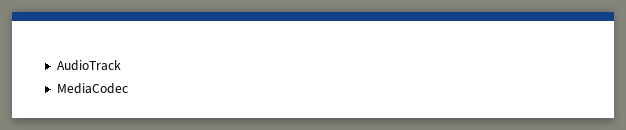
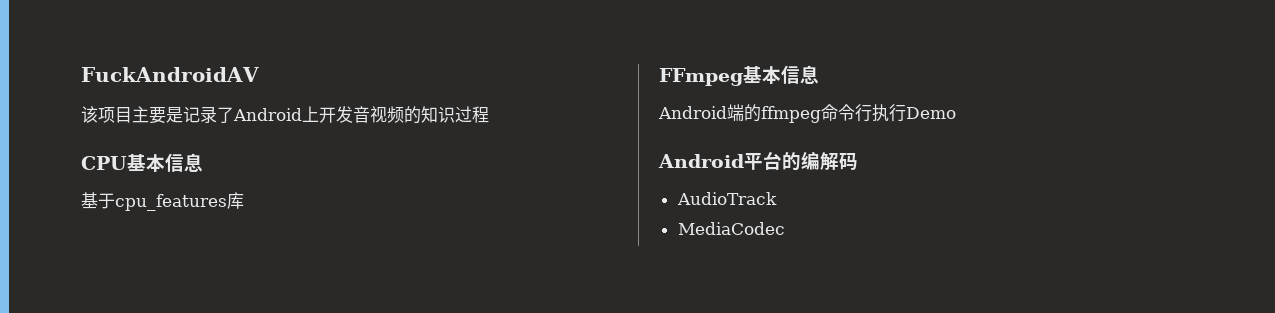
+ FuckAndroidAV
+ 该项目主要是记录了Android上开发音视频的知识过程
+ CPU基本信息
+ 基于cpu_features库
+ FFmpeg基本信息
+ Android端的ffmpeg命令行执行Demo
+ Android平台的编解码

